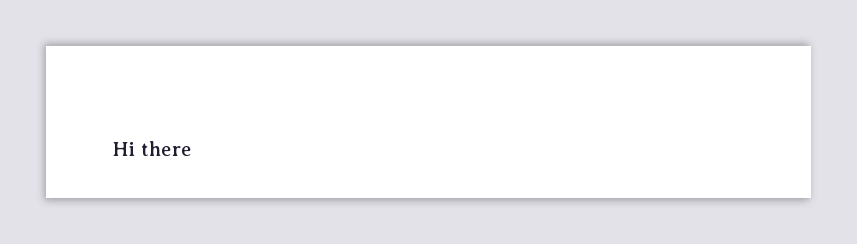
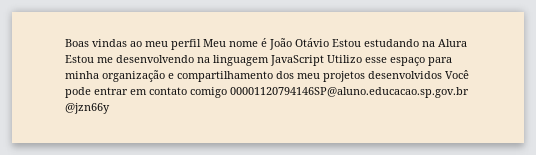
- Hi there
+ Boas vindas ao meu perfil Meu nome é João Otávio Estou estudando na Alura Estou me desenvolvendo na linguagem JavaScript Utilizo esse espaço para minha organização e compartilhamento dos meu projetos desenvolvidos Você pode entrar em contato comigo 00001120794146SP@aluno.educacao.sp.gov.br @jzn66y

